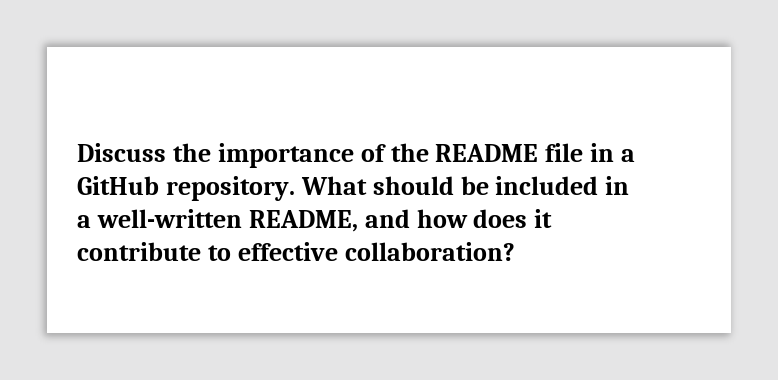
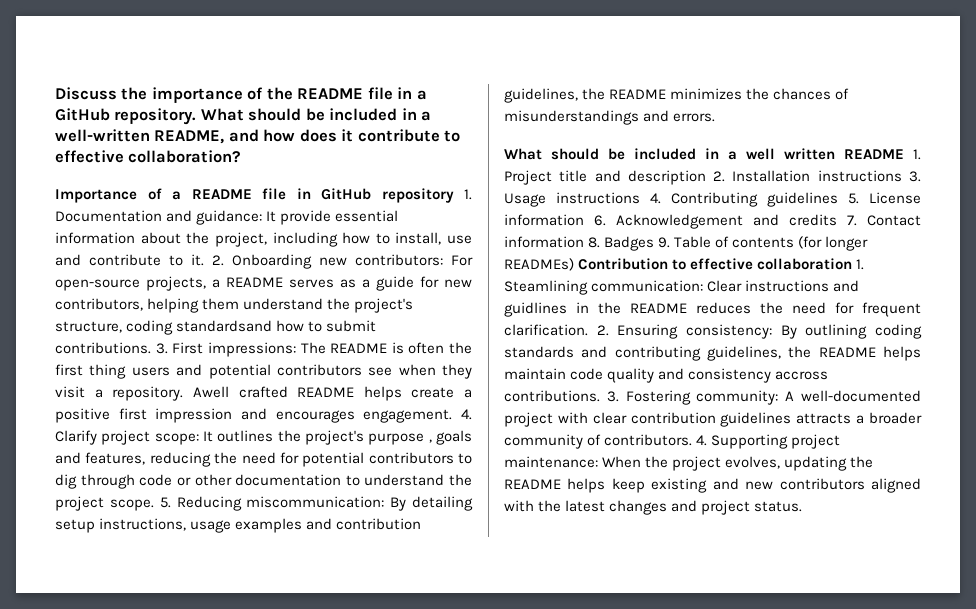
+ Importance of a README file in GitHub repository 1. Documentation and guidance: It provide essential information about the project, including how to install, use and contribute to it. 2. Onboarding new contributors: For open-source projects, a README serves as a guide for new contributors, helping them understand the project's structure, coding standardsand how to submit contributions. 3. First impressions: The README is often the first thing users and potential contributors see when they visit a repository. Awell crafted README helps create a positive first impression and encourages engagement. 4. Clarify project scope: It outlines the project's purpose , goals and features, reducing the need for potential contributors to dig through code or other documentation to understand the project scope. 5. Reducing miscommunication: By detailing setup instructions, usage examples and contribution guidelines, the README minimizes the chances of misunderstandings and errors.
+ What should be included in a well written README 1. Project title and description 2. Installation instructions 3. Usage instructions 4. Contributing guidelines 5. License information 6. Acknowledgement and credits 7. Contact information 8. Badges 9. Table of contents (for longer READMEs) Contribution to effective collaboration 1. Steamlining communication: Clear instructions and guidlines in the README reduces the need for frequent clarification. 2. Ensuring consistency: By outlining coding standards and contributing guidelines, the README helps maintain code quality and consistency accross contributions. 3. Fostering community: A well-documented project with clear contribution guidelines attracts a broader community of contributors. 4. Supporting project maintenance: When the project evolves, updating the README helps keep existing and new contributors aligned with the latest changes and project status.

